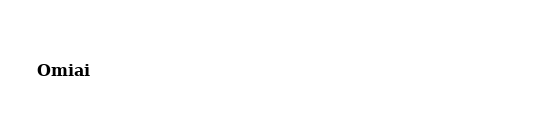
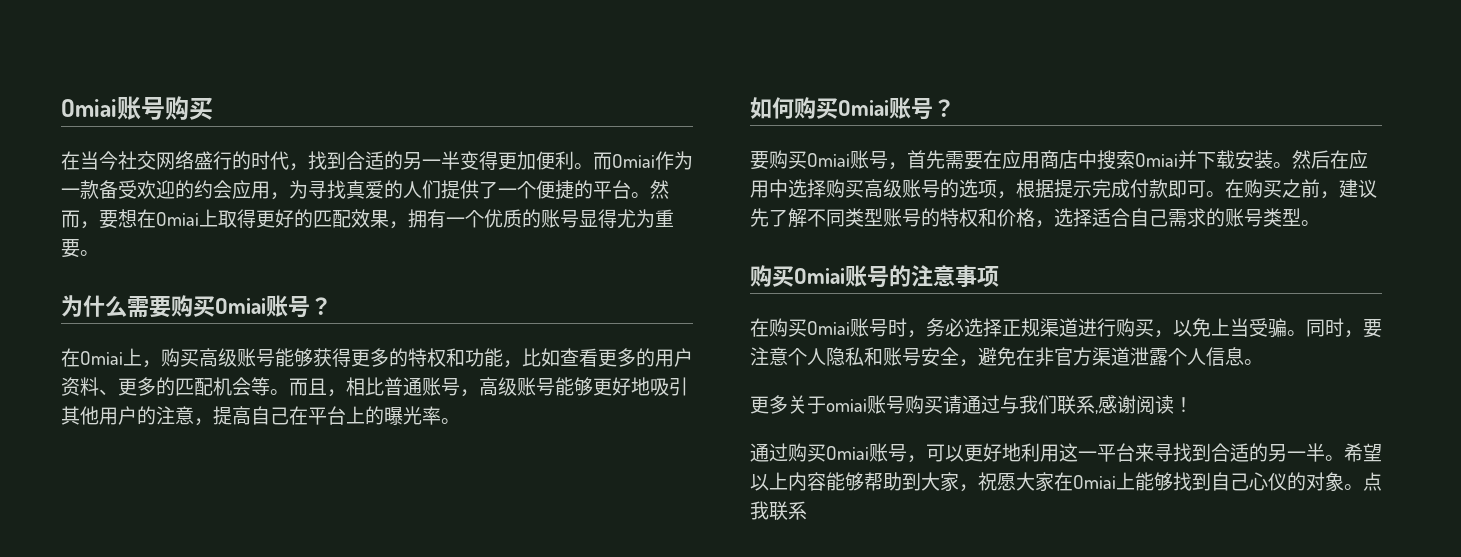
- Omiai
+ Omiai账号购买
+ 在当今社交网络盛行的时代，找到合适的另一半变得更加便利。而Omiai作为一款备受欢迎的约会应用，为寻找真爱的人们提供了一个便捷的平台。然而，要想在Omiai上取得更好的匹配效果，拥有一个优质的账号显得尤为重要。
+ 为什么需要购买Omiai账号？
+ 在Omiai上，购买高级账号能够获得更多的特权和功能，比如查看更多的用户资料、更多的匹配机会等。而且，相比普通账号，高级账号能够更好地吸引其他用户的注意，提高自己在平台上的曝光率。
+ 如何购买Omiai账号？
+ 要购买Omiai账号，首先需要在应用商店中搜索Omiai并下载安装。然后在应用中选择购买高级账号的选项，根据提示完成付款即可。在购买之前，建议先了解不同类型账号的特权和价格，选择适合自己需求的账号类型。
+ 购买Omiai账号的注意事项
+ 在购买Omiai账号时，务必选择正规渠道进行购买，以免上当受骗。同时，要注意个人隐私和账号安全，避免在非官方渠道泄露个人信息。
+ 更多关于omiai账号购买请通过与我们联系,感谢阅读！
+ 通过购买Omiai账号，可以更好地利用这一平台来寻找到合适的另一半。希望以上内容能够帮助到大家，祝愿大家在Omiai上能够找到自己心仪的对象。点我联系

